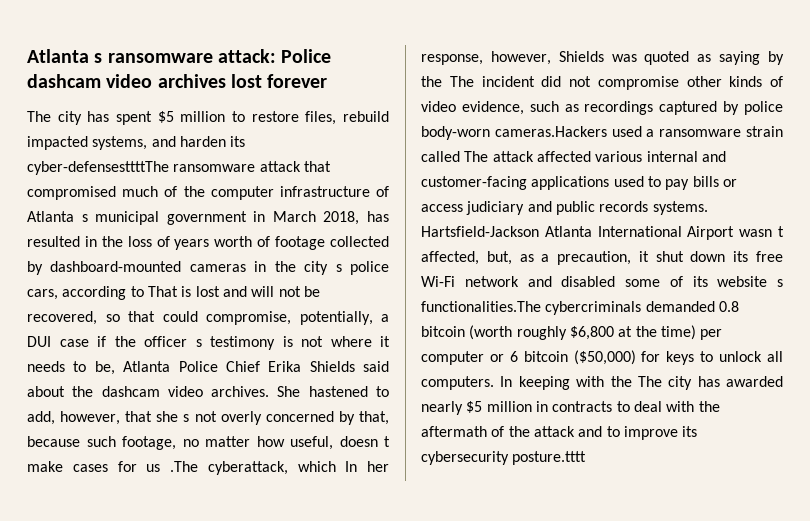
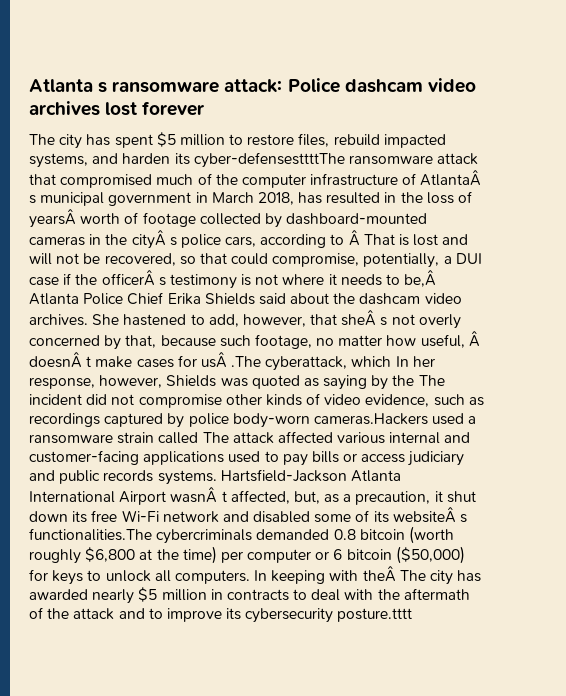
- The city has spent $5 million to restore files, rebuild impacted systems, and harden its cyber-defensesttttThe ransomware attack that compromised much of the computer infrastructure of Atlanta s municipal government in March 2018, has resulted in the loss of years worth of footage collected by dashboard-mounted cameras in the city s police cars, according to That is lost and will not be recovered, so that could compromise, potentially, a DUI case if the officer s testimony is not where it needs to be, Atlanta Police Chief Erika Shields said about the dashcam video archives.
+ The city has spent $5 million to restore files, rebuild impacted systems, and harden its cyber-defensesttttThe ransomware attack that compromised much of the computer infrastructure of AtlantaÂ s municipal government in March 2018, has resulted in the loss of yearsÂ worth of footage collected by dashboard-mounted cameras in the cityÂ s police cars, according to Â That is lost and will not be recovered, so that could compromise, potentially, a DUI case if the officerÂ s testimony is not where it needs to be,Â Atlanta Police Chief Erika Shields said about the dashcam video archives.
- She hastened to add, however, that she s not overly concerned by that, because such footage, no matter how useful, doesn t make cases for us .The cyberattack, which In her response, however, Shields was quoted as saying by the The incident did not compromise other kinds of video evidence, such as recordings captured by police body-worn cameras.Hackers used a ransomware strain called The attack affected various internal and customer-facing applications used to pay bills or access judiciary and public records systems.
+ She hastened to add, however, that sheÂ s not overly concerned by that, because such footage, no matter how useful, Â doesnÂ t make cases for usÂ .The cyberattack, which In her response, however, Shields was quoted as saying by the The incident did not compromise other kinds of video evidence, such as recordings captured by police body-worn cameras.Hackers used a ransomware strain called The attack affected various internal and customer-facing applications used to pay bills or access judiciary and public records systems.
- Hartsfield-Jackson Atlanta International Airport wasn t affected, but, as a precaution, it shut down its free Wi-Fi network and disabled some of its website s functionalities.The cybercriminals demanded 0.8 bitcoin (worth roughly $6,800 at the time) per computer or 6 bitcoin ($50,000) for keys to unlock all computers.
+ Hartsfield-Jackson Atlanta International Airport wasnÂ t affected, but, as a precaution, it shut down its free Wi-Fi network and disabled some of its websiteÂ s functionalities.The cybercriminals demanded 0.8 bitcoin (worth roughly $6,800 at the time) per computer or 6 bitcoin ($50,000) for keys to unlock all computers.
- In keeping with the The city has awarded nearly $5 million in contracts to deal with the aftermath of the attack and to improve its cybersecurity posture.tttt
+ In keeping with theÂ The city has awarded nearly $5 million in contracts to deal with the aftermath of the attack and to improve its cybersecurity posture.tttt

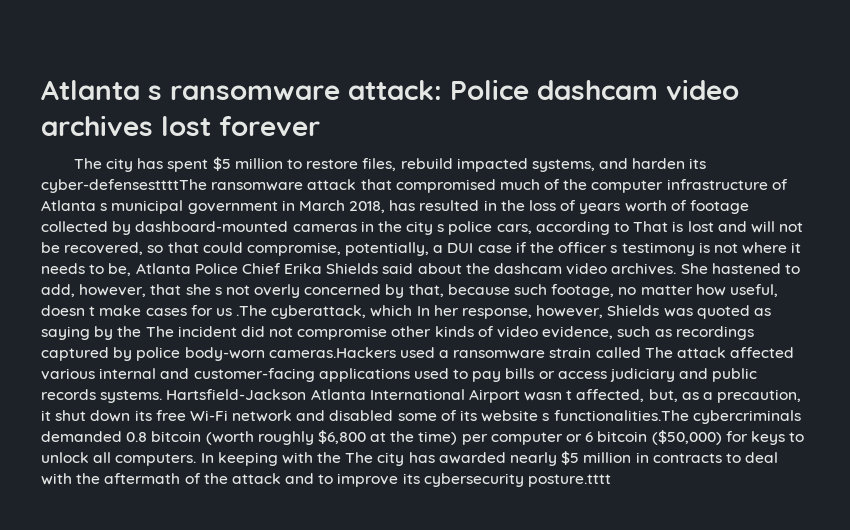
- The city has spent $5 million to restore files, rebuild impacted systems, and harden its cyber-defensesttttThe ransomware attack that compromised much of the computer infrastructure of AtlantaÂ s municipal government in March 2018, has resulted in the loss of yearsÂ worth of footage collected by dashboard-mounted cameras in the cityÂ s police cars, according to Â That is lost and will not be recovered, so that could compromise, potentially, a DUI case if the officerÂ s testimony is not where it needs to be,Â Atlanta Police Chief Erika Shields said about the dashcam video archives.
+ The city has spent $5 million to restore files, rebuild impacted systems, and harden its cyber-defensesttttThe ransomware attack that compromised much of the computer infrastructure of Atlanta s municipal government in March 2018, has resulted in the loss of years worth of footage collected by dashboard-mounted cameras in the city s police cars, according to That is lost and will not be recovered, so that could compromise, potentially, a DUI case if the officer s testimony is not where it needs to be, Atlanta Police Chief Erika Shields said about the dashcam video archives.
- She hastened to add, however, that sheÂ s not overly concerned by that, because such footage, no matter how useful, Â doesnÂ t make cases for usÂ .The cyberattack, which In her response, however, Shields was quoted as saying by the The incident did not compromise other kinds of video evidence, such as recordings captured by police body-worn cameras.Hackers used a ransomware strain called The attack affected various internal and customer-facing applications used to pay bills or access judiciary and public records systems.
+ She hastened to add, however, that she s not overly concerned by that, because such footage, no matter how useful, doesn t make cases for us .The cyberattack, which In her response, however, Shields was quoted as saying by the The incident did not compromise other kinds of video evidence, such as recordings captured by police body-worn cameras.Hackers used a ransomware strain called The attack affected various internal and customer-facing applications used to pay bills or access judiciary and public records systems.
- Hartsfield-Jackson Atlanta International Airport wasnÂ t affected, but, as a precaution, it shut down its free Wi-Fi network and disabled some of its websiteÂ s functionalities.The cybercriminals demanded 0.8 bitcoin (worth roughly $6,800 at the time) per computer or 6 bitcoin ($50,000) for keys to unlock all computers.
+ Hartsfield-Jackson Atlanta International Airport wasn t affected, but, as a precaution, it shut down its free Wi-Fi network and disabled some of its website s functionalities.The cybercriminals demanded 0.8 bitcoin (worth roughly $6,800 at the time) per computer or 6 bitcoin ($50,000) for keys to unlock all computers.
- In keeping with theÂ The city has awarded nearly $5 million in contracts to deal with the aftermath of the attack and to improve its cybersecurity posture.tttt
+ In keeping with the The city has awarded nearly $5 million in contracts to deal with the aftermath of the attack and to improve its cybersecurity posture.tttt

